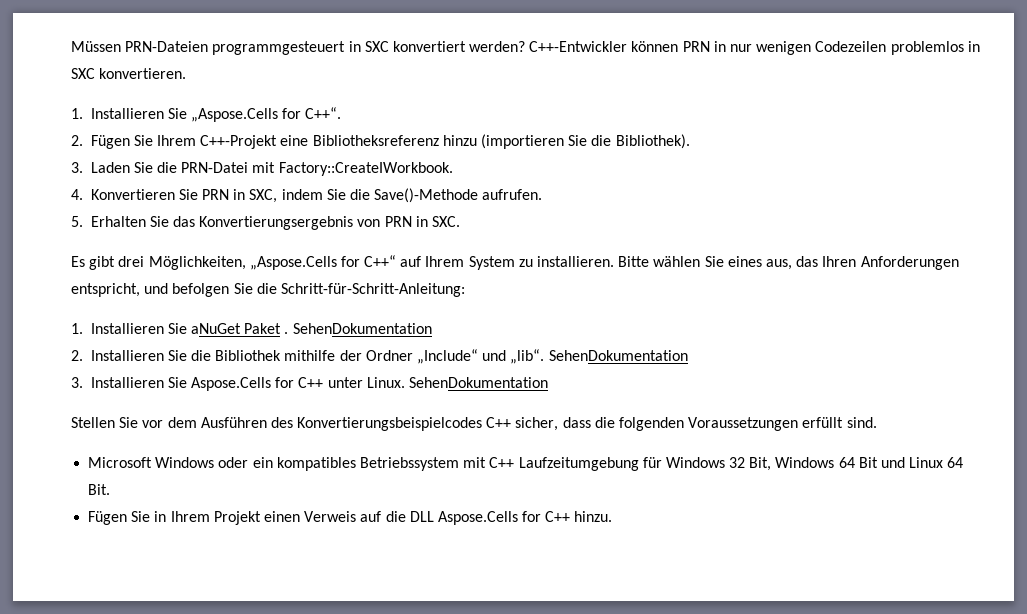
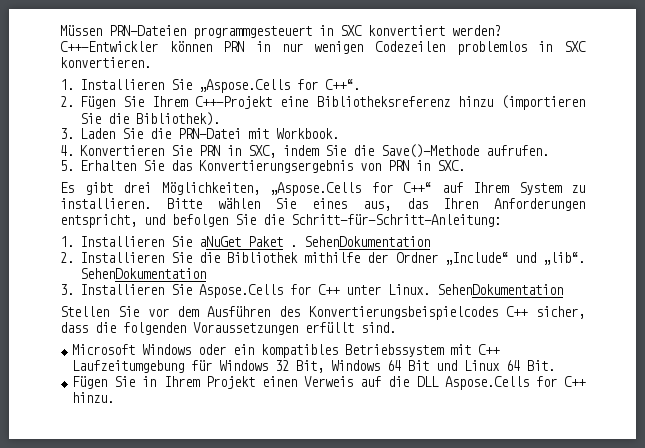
- 3. Laden Sie die PRN-Datei mit Factory::CreateIWorkbook.
+ 3. Laden Sie die PRN-Datei mit Workbook.

